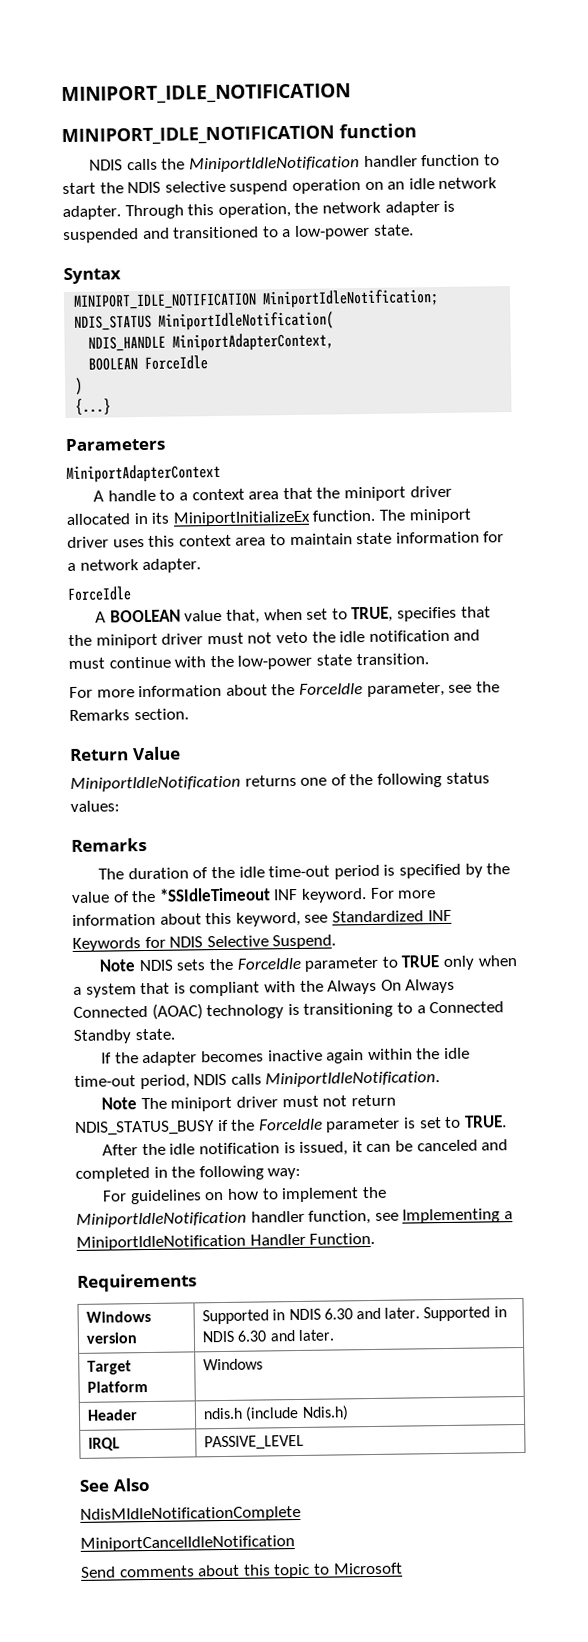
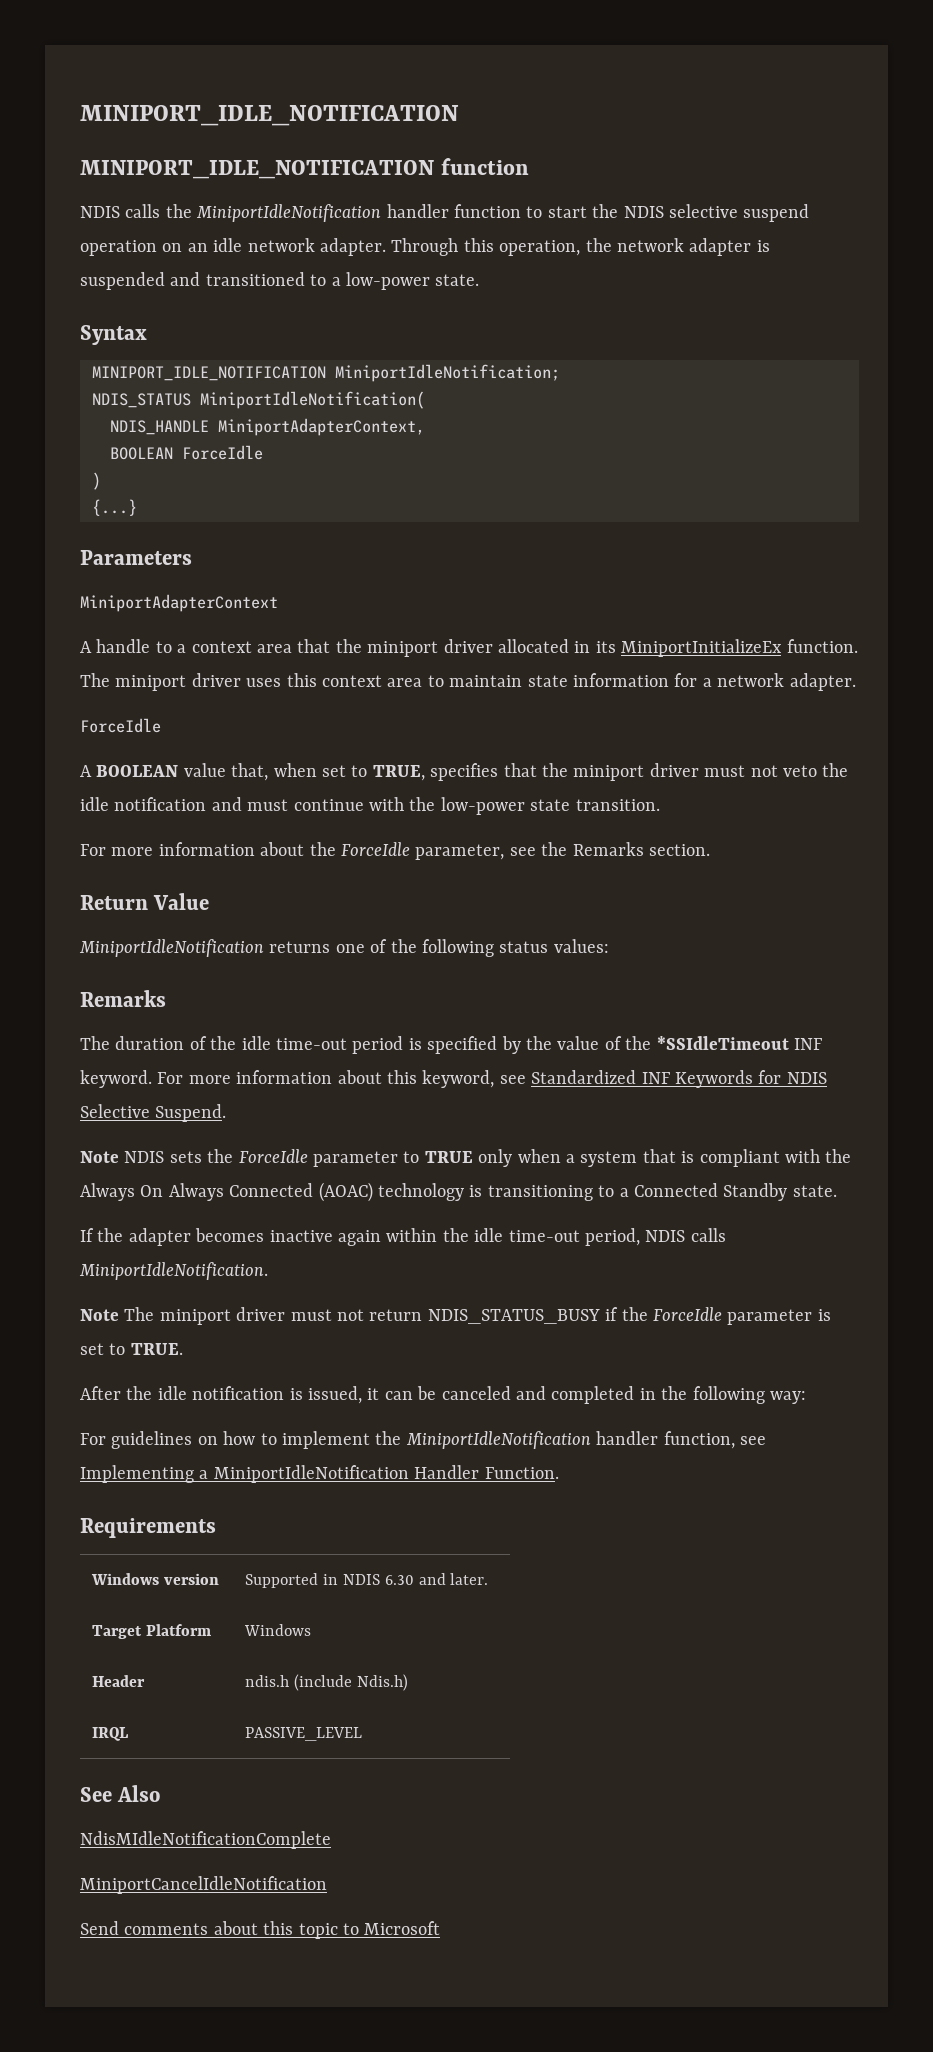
- Windows version | Supported in NDIS 6.30 and later. Supported in NDIS 6.30 and later.
+ Windows version | Supported in NDIS 6.30 and later.

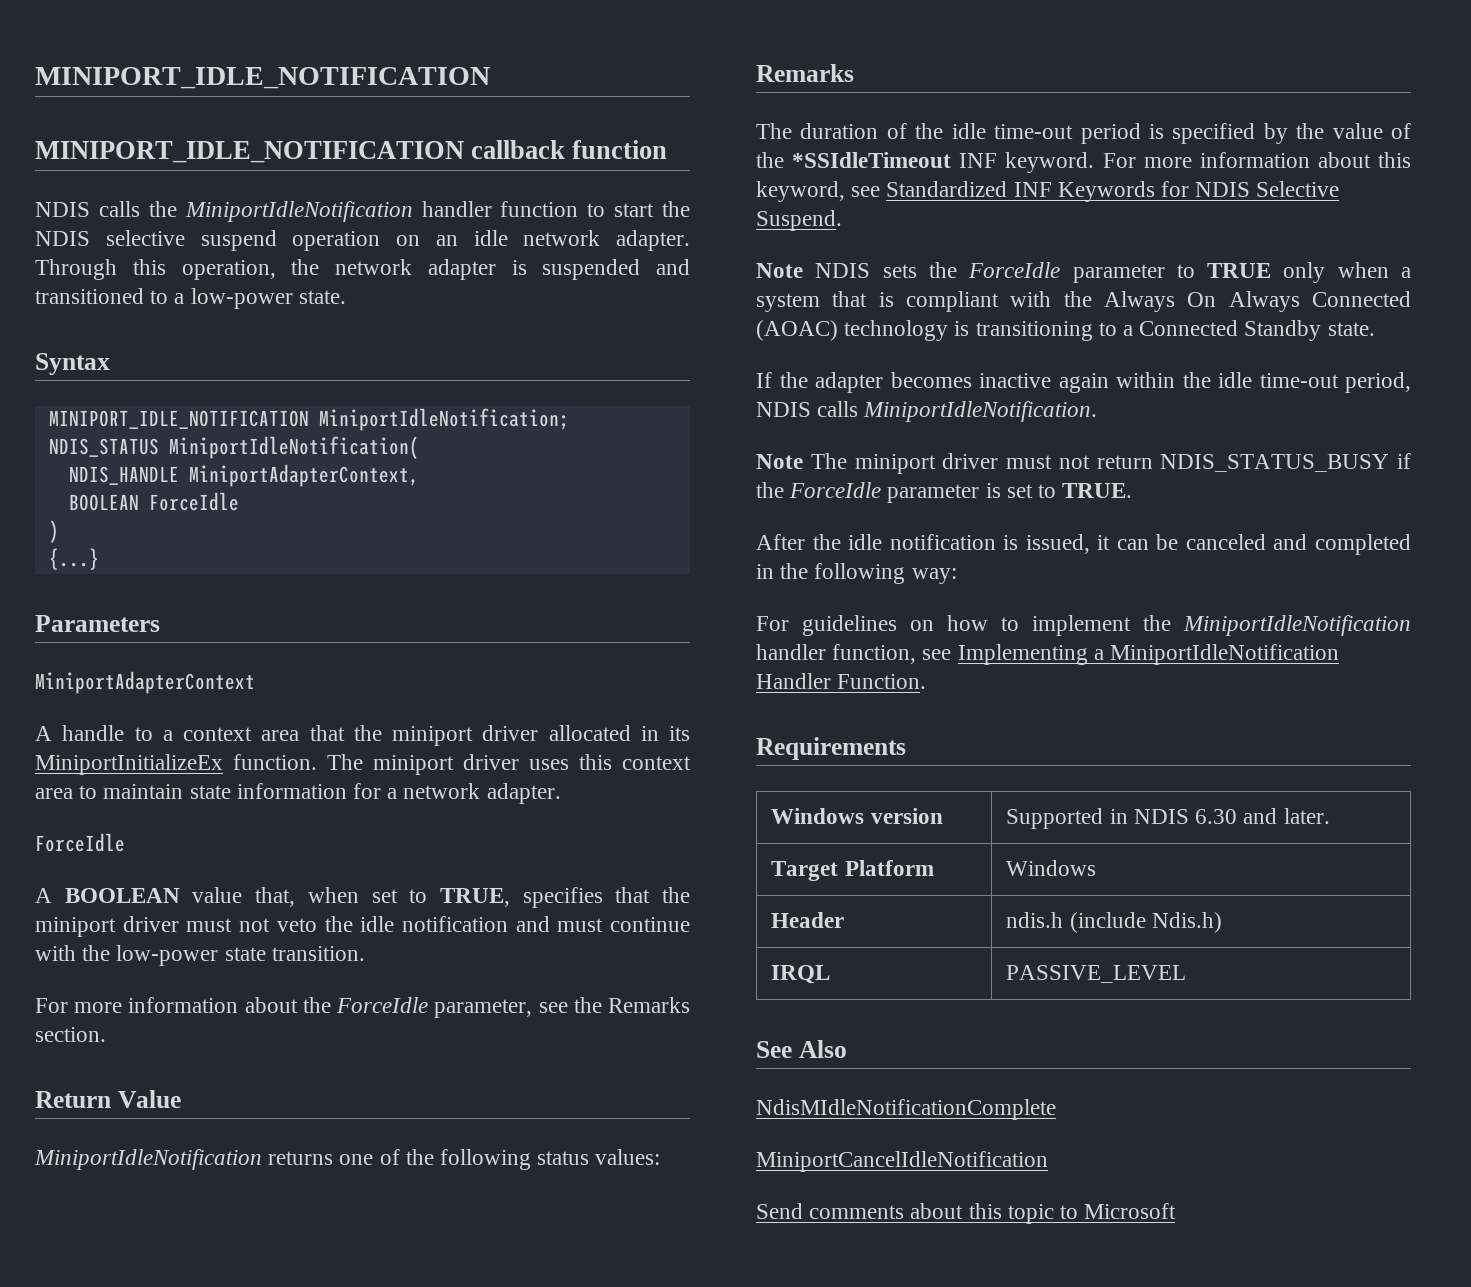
- MINIPORT_IDLE_NOTIFICATION function
+ MINIPORT_IDLE_NOTIFICATION callback function

